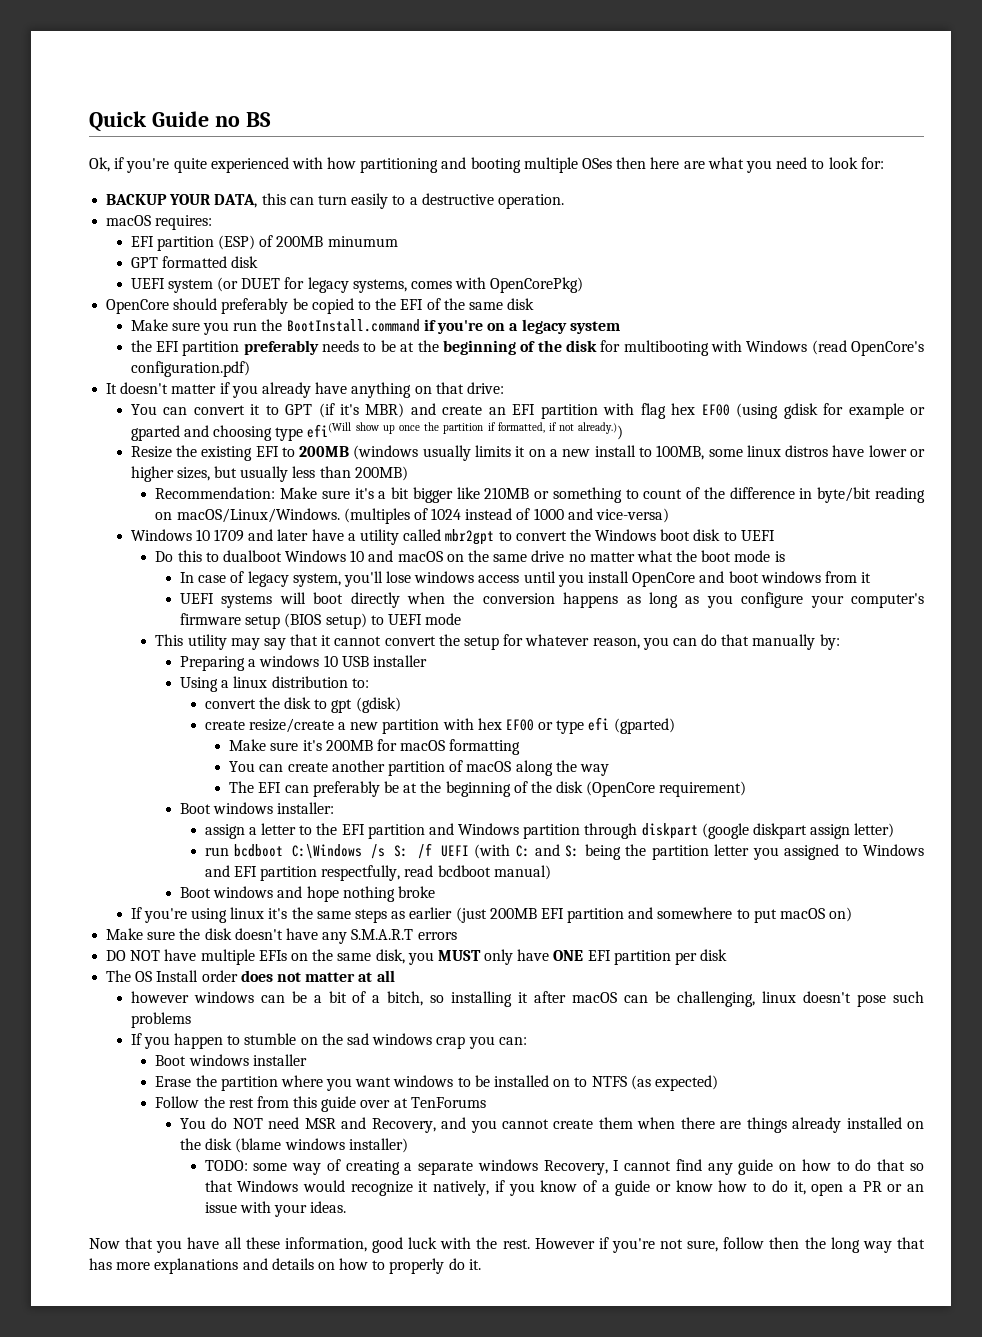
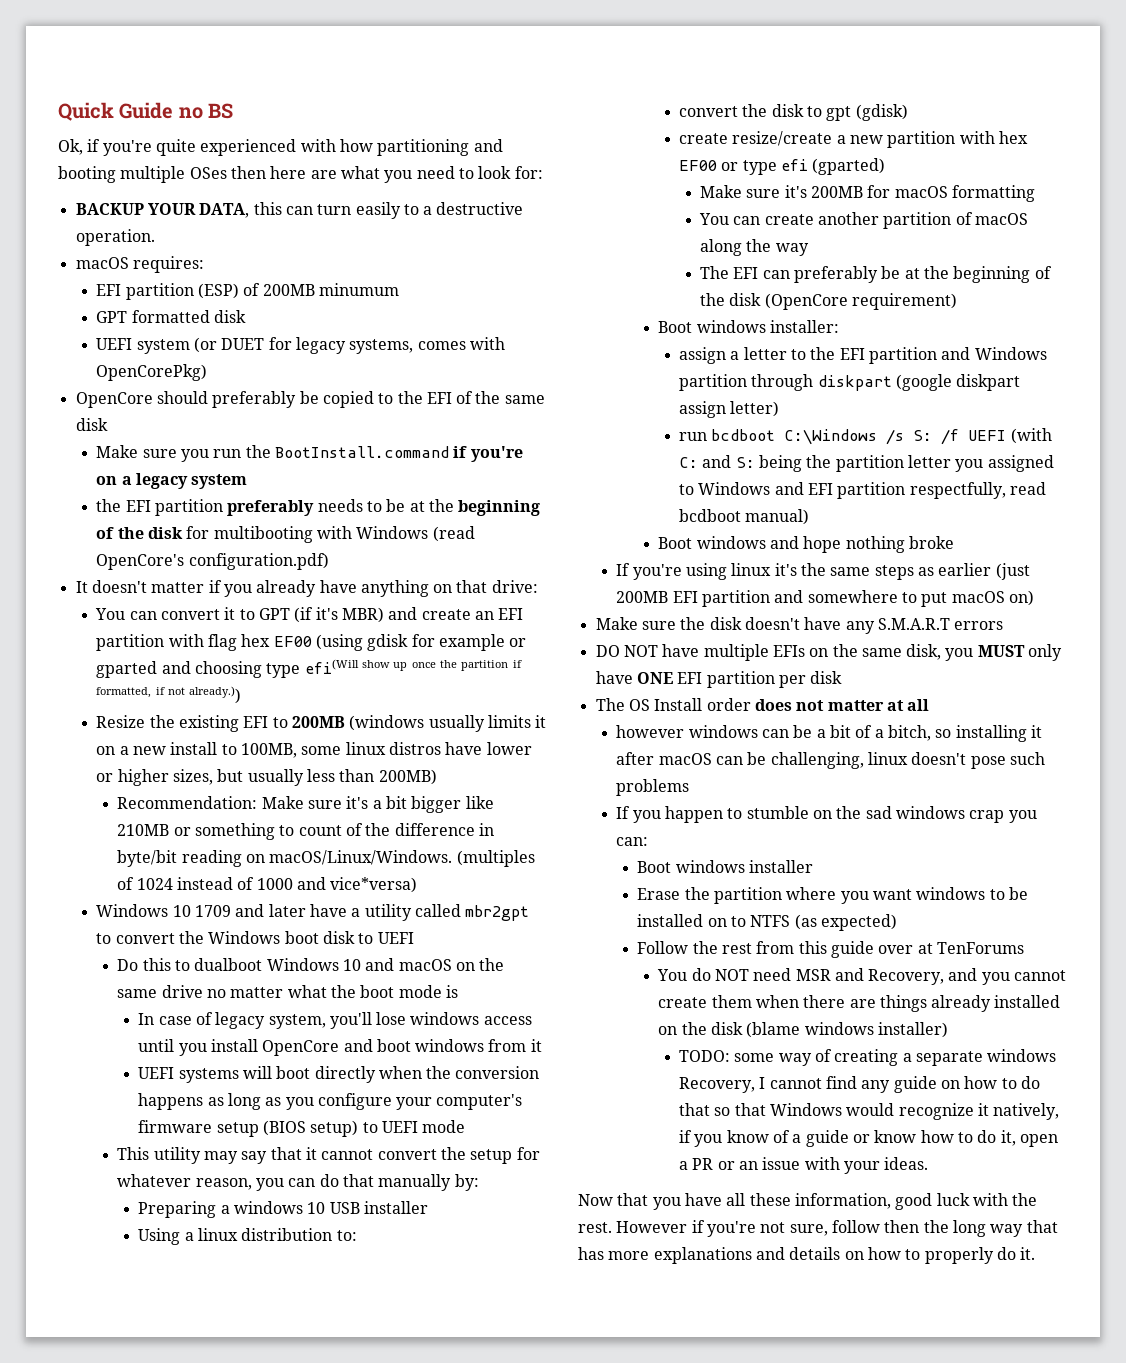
- (multiples of 1024 instead of 1000 and vice-versa)
+ (multiples of 1024 instead of 1000 and vice*versa)

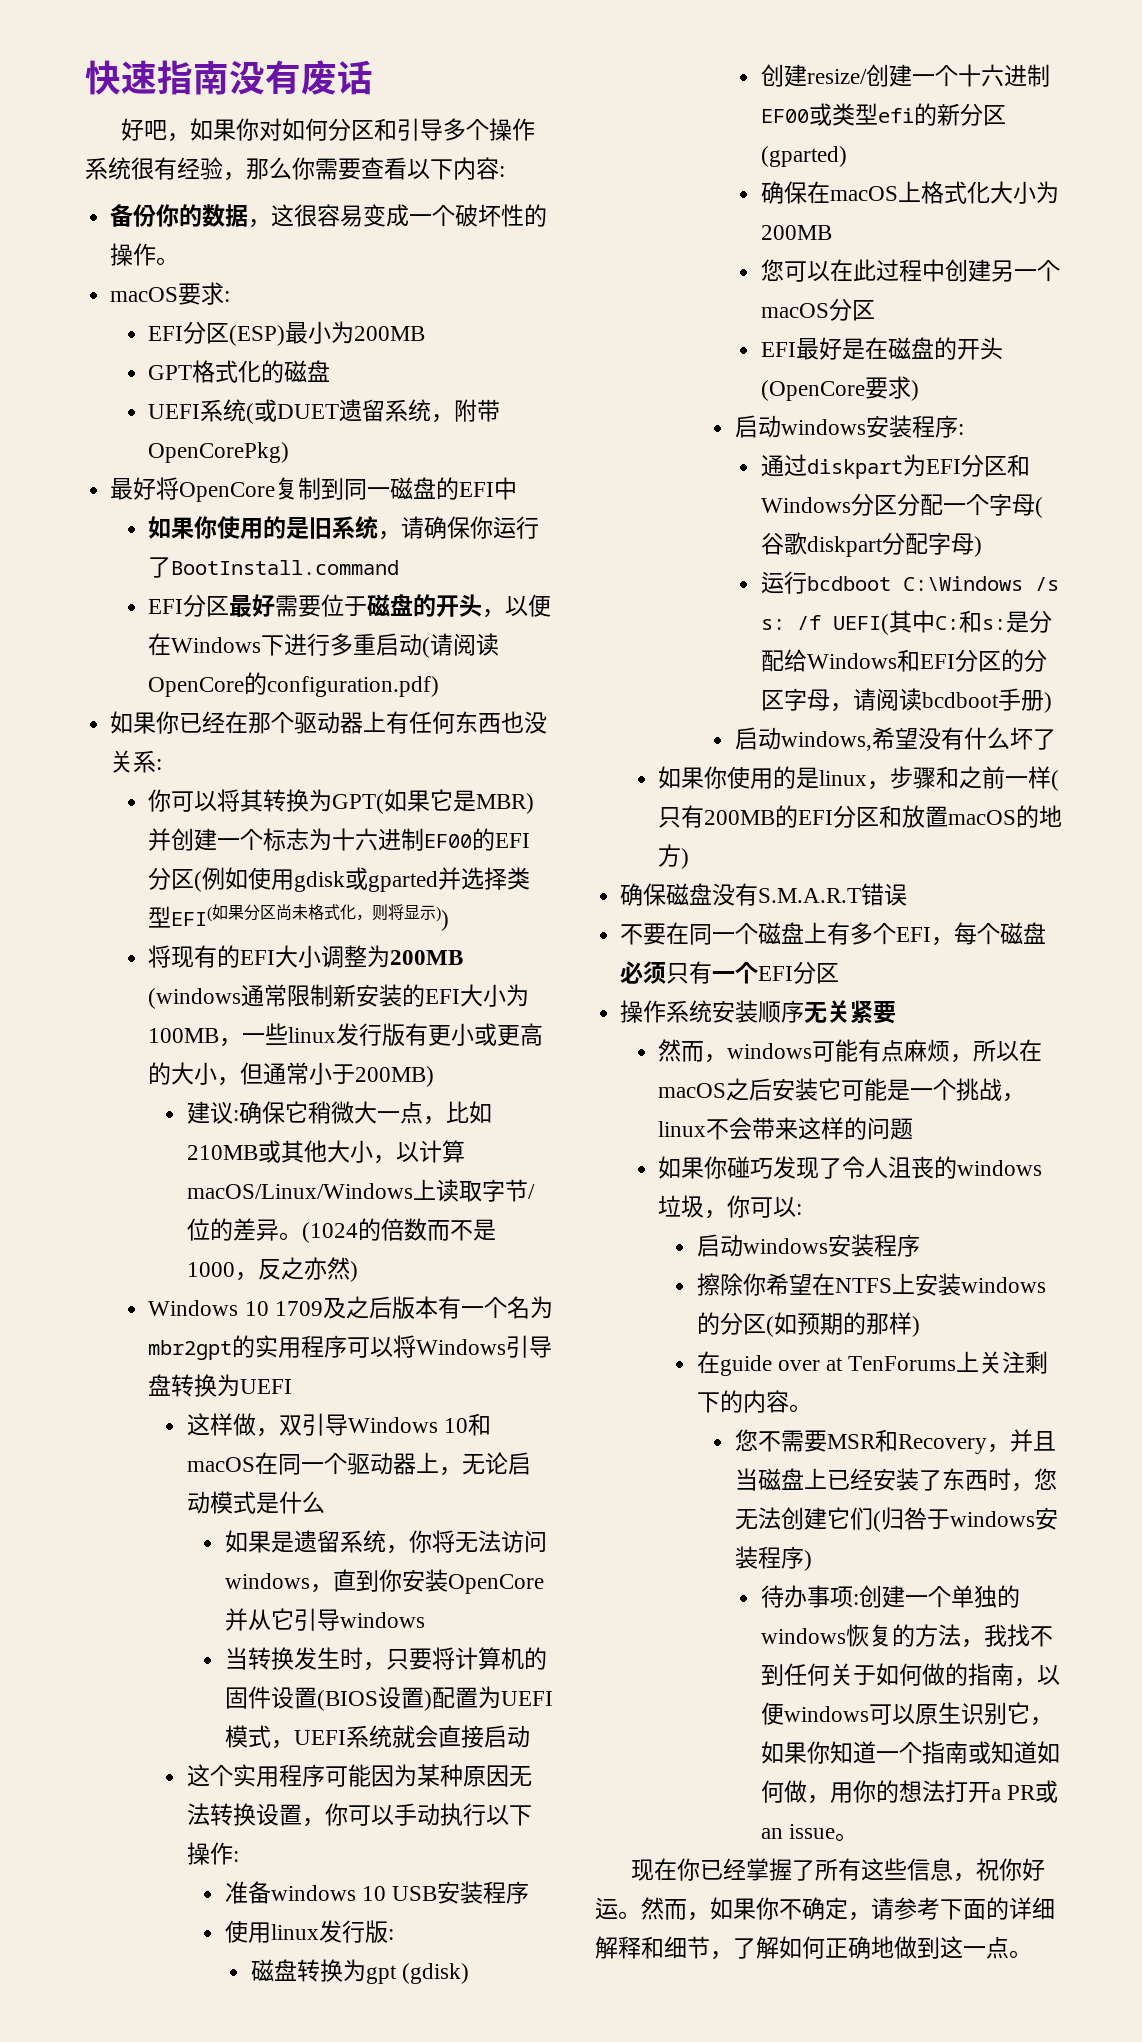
- Quick Guide no BS
- Ok, if you're quite experienced with how partitioning and booting multiple OSes then here are what you need to look for:
- BACKUP YOUR DATA, this can turn easily to a destructive operation.
- macOS requires:
- EFI partition (ESP) of 200MB minumum
- GPT formatted disk
- UEFI system (or DUET for legacy systems, comes with OpenCorePkg)
- OpenCore should preferably be copied to the EFI of the same disk
- Make sure you run the BootInstall.command if you're on a legacy system
- the EFI partition preferably needs to be at the beginning of the disk for multibooting with Windows (read OpenCore's configuration.pdf)
- It doesn't matter if you already have anything on that drive:
- You can convert it to GPT (if it's MBR) and create an EFI partition with flag hex EF00 (using gdisk for example or gparted and choosing type efi(Will show up once the partition if formatted, if not already.))
- Resize the existing EFI to 200MB (windows usually limits it on a new install to 100MB, some linux distros have lower or higher sizes, but usually less than 200MB)
- Recommendation: Make sure it's a bit bigger like 210MB or something to count of the difference in byte/bit reading on macOS/Linux/Windows. (multiples of 1024 instead of 1000 and vice*versa)
- Windows 10 1709 and later have a utility called mbr2gpt to convert the Windows boot disk to UEFI
- Do this to dualboot Windows 10 and macOS on the same drive no matter what the boot mode is
- In case of legacy system, you'll lose windows access until you install OpenCore and boot windows from it
- UEFI systems will boot directly when the conversion happens as long as you configure your computer's firmware setup (BIOS setup) to UEFI mode
- This utility may say that it cannot convert the setup for whatever reason, you can do that manually by:
- Preparing a windows 10 USB installer
- Using a linux distribution to:
- convert the disk to gpt (gdisk)
- create resize/create a new partition with hex EF00 or type efi (gparted)
- Make sure it's 200MB for macOS formatting
- You can create another partition of macOS along the way
- The EFI can preferably be at the beginning of the disk (OpenCore requirement)
- Boot windows installer:
- assign a letter to the EFI partition and Windows partition through diskpart (google diskpart assign letter)
- run bcdboot C:\Windows /s S: /f UEFI (with C: and S: being the partition letter you assigned to Windows and EFI partition respectfully, read bcdboot manual)
- Boot windows and hope nothing broke
- If you're using linux it's the same steps as earlier (just 200MB EFI partition and somewhere to put macOS on)
- Make sure the disk doesn't have any S.M.A.R.T errors
- DO NOT have multiple EFIs on the same disk, you MUST only have ONE EFI partition per disk
- The OS Install order does not matter at all
- however windows can be a bit of a bitch, so installing it after macOS can be challenging, linux doesn't pose such problems
- If you happen to stumble on the sad windows crap you can:
- Boot windows installer
- Erase the partition where you want windows to be installed on to NTFS (as expected)
- Follow the rest from this guide over at TenForums
- You do NOT need MSR and Recovery, and you cannot create them when there are things already installed on the disk (blame windows installer)
- TODO: some way of creating a separate windows Recovery, I cannot find any guide on how to do that so that Windows would recognize it natively, if you know of a guide or know how to do it, open a PR or an issue with your ideas.
- Now that you have all these information, good luck with the rest. However if you're not sure, follow then the long way that has more explanations and details on how to properly do it.
+ 快速指南没有废话
+ 好吧，如果你对如何分区和引导多个操作系统很有经验，那么你需要查看以下内容:
+ 备份你的数据，这很容易变成一个破坏性的操作。
+ macOS要求:
+ EFI分区(ESP)最小为200MB
+ GPT格式化的磁盘
+ UEFI系统(或DUET遗留系统，附带OpenCorePkg)
+ 最好将OpenCore复制到同一磁盘的EFI中
+ 如果你使用的是旧系统，请确保你运行了BootInstall.command
+ EFI分区最好需要位于磁盘的开头，以便在Windows下进行多重启动(请阅读OpenCore的configuration.pdf)
+ 如果你已经在那个驱动器上有任何东西也没关系:
+ 你可以将其转换为GPT(如果它是MBR)并创建一个标志为十六进制EF00的EFI分区(例如使用gdisk或gparted并选择类型EFI(如果分区尚未格式化，则将显示))
+ 将现有的EFI大小调整为200MB (windows通常限制新安装的EFI大小为100MB，一些linux发行版有更小或更高的大小，但通常小于200MB)
+ 建议:确保它稍微大一点，比如210MB或其他大小，以计算macOS/Linux/Windows上读取字节/位的差异。(1024的倍数而不是1000，反之亦然)
+ Windows 10 1709及之后版本有一个名为mbr2gpt的实用程序可以将Windows引导盘转换为UEFI
+ 这样做，双引导Windows 10和macOS在同一个驱动器上，无论启动模式是什么
+ 如果是遗留系统，你将无法访问windows，直到你安装OpenCore并从它引导windows
+ 当转换发生时，只要将计算机的固件设置(BIOS设置)配置为UEFI模式，UEFI系统就会直接启动
+ 这个实用程序可能因为某种原因无法转换设置，你可以手动执行以下操作:
+ 准备windows 10 USB安装程序
+ 使用linux发行版:
+ 磁盘转换为gpt (gdisk)
+ 创建resize/创建一个十六进制EF00或类型efi的新分区(gparted)
+ 确保在macOS上格式化大小为200MB
+ 您可以在此过程中创建另一个macOS分区
+ EFI最好是在磁盘的开头(OpenCore要求)
+ 启动windows安装程序:
+ 通过diskpart为EFI分区和Windows分区分配一个字母(谷歌diskpart分配字母)
+ 运行bcdboot C:\Windows /s s: /f UEFI(其中C:和s:是分配给Windows和EFI分区的分区字母，请阅读bcdboot手册)
+ 启动windows,希望没有什么坏了
+ 如果你使用的是linux，步骤和之前一样(只有200MB的EFI分区和放置macOS的地方)
+ 确保磁盘没有S.M.A.R.T错误
+ 不要在同一个磁盘上有多个EFI，每个磁盘必须只有一个EFI分区
+ 操作系统安装顺序无关紧要
+ 然而，windows可能有点麻烦，所以在macOS之后安装它可能是一个挑战，linux不会带来这样的问题
+ 如果你碰巧发现了令人沮丧的windows垃圾，你可以:
+ 启动windows安装程序
+ 擦除你希望在NTFS上安装windows的分区(如预期的那样)
+ 在guide over at TenForums上关注剩下的内容。
+ 您不需要MSR和Recovery，并且当磁盘上已经安装了东西时，您无法创建它们(归咎于windows安装程序)
+ 待办事项:创建一个单独的windows恢复的方法，我找不到任何关于如何做的指南，以便windows可以原生识别它，如果你知道一个指南或知道如何做，用你的想法打开a PR或an issue。
+ 现在你已经掌握了所有这些信息，祝你好运。然而，如果你不确定，请参考下面的详细解释和细节，了解如何正确地做到这一点。

